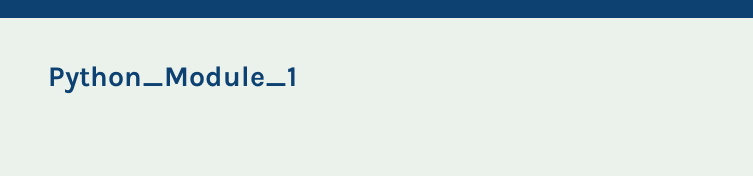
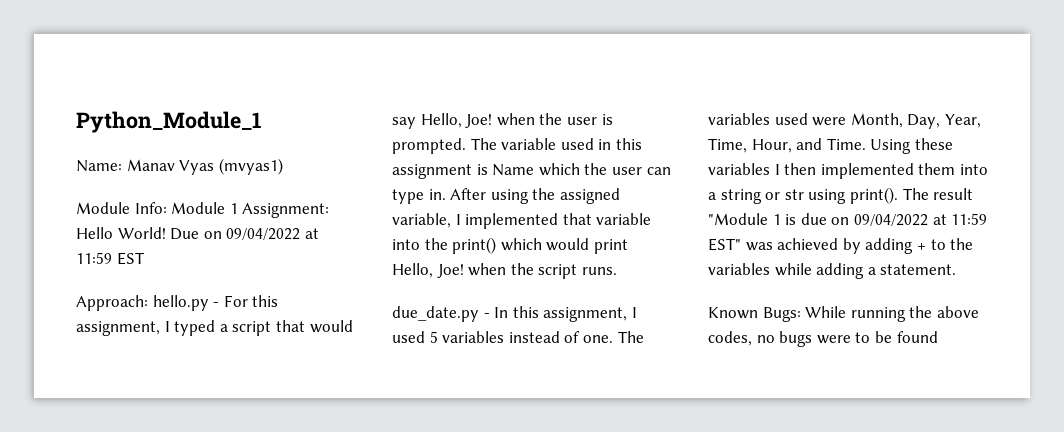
+ Name: Manav Vyas (mvyas1)
+ Module Info: Module 1 Assignment: Hello World! Due on 09/04/2022 at 11:59 EST
+ Approach: hello.py - For this assignment, I typed a script that would say Hello, Joe! when the user is prompted. The variable used in this assignment is Name which the user can type in. After using the assigned variable, I implemented that variable into the print() which would print Hello, Joe! when the script runs.
+ due_date.py - In this assignment, I used 5 variables instead of one. The variables used were Month, Day, Year, Time, Hour, and Time. Using these variables I then implemented them into a string or str using print(). The result "Module 1 is due on 09/04/2022 at 11:59 EST" was achieved by adding + to the variables while adding a statement.
+ Known Bugs: While running the above codes, no bugs were to be found

